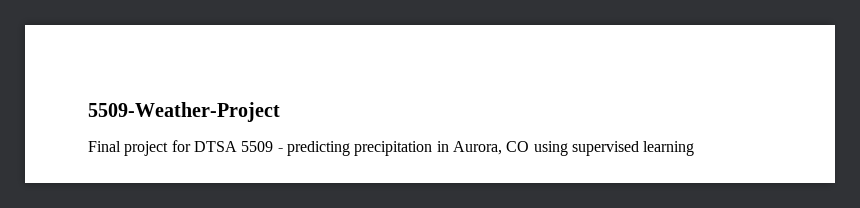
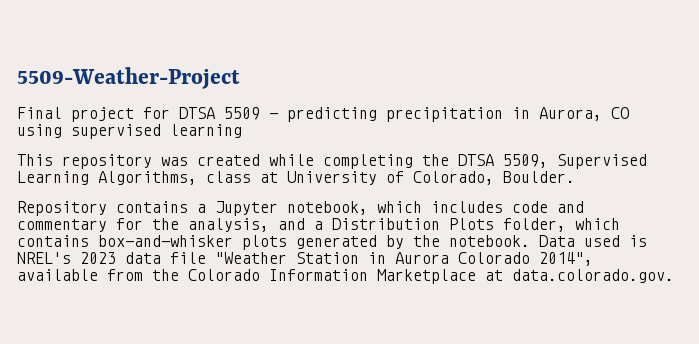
+ This repository was created while completing the DTSA 5509, Supervised Learning Algorithms, class at University of Colorado, Boulder.
+ Repository contains a Jupyter notebook, which includes code and commentary for the analysis, and a Distribution Plots folder, which contains box-and-whisker plots generated by the notebook. Data used is NREL's 2023 data file "Weather Station in Aurora Colorado 2014", available from the Colorado Information Marketplace at data.colorado.gov.

